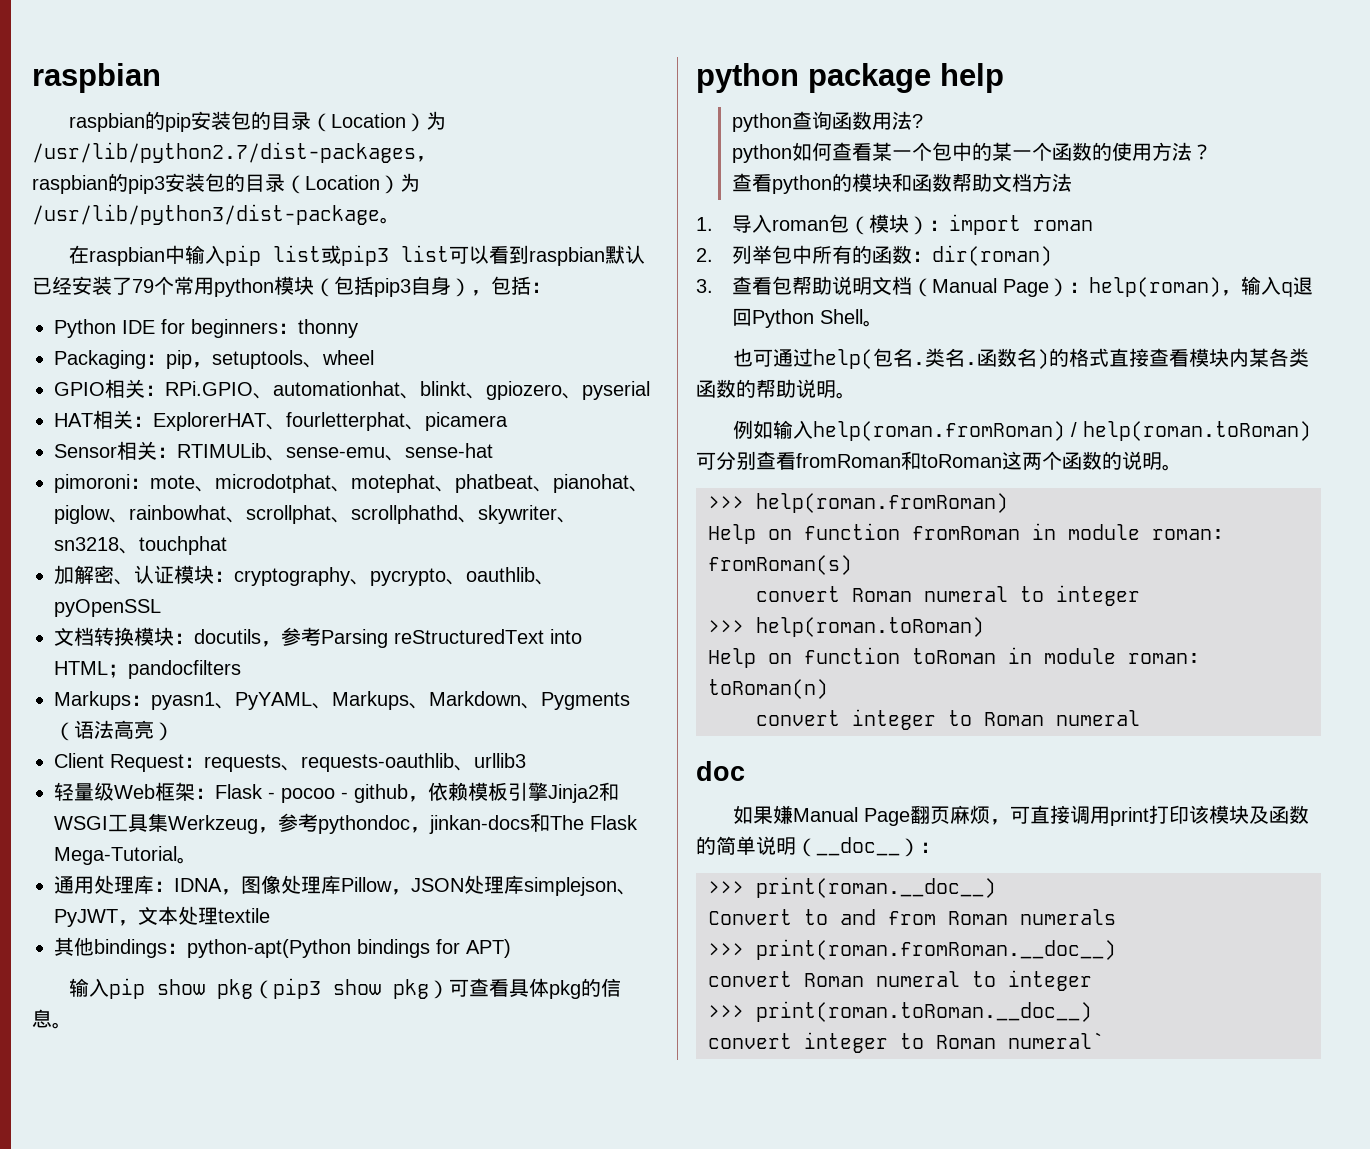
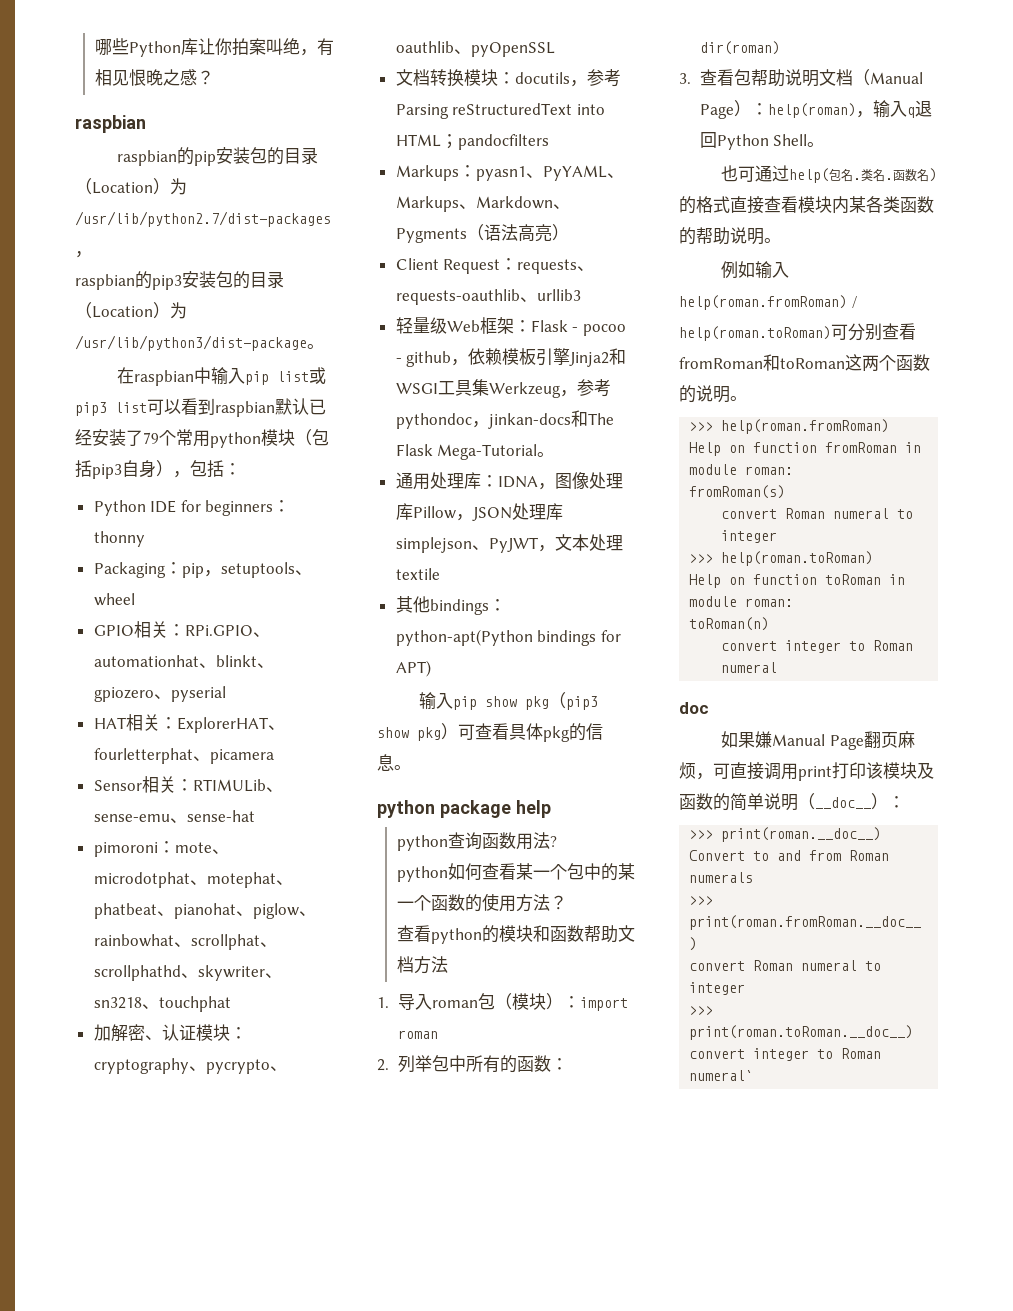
+ 哪些Python库让你拍案叫绝，有相见恨晚之感？

